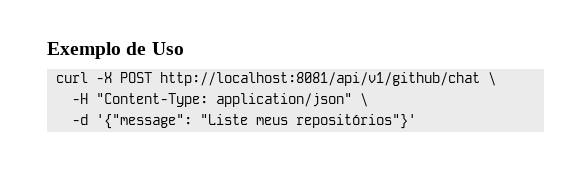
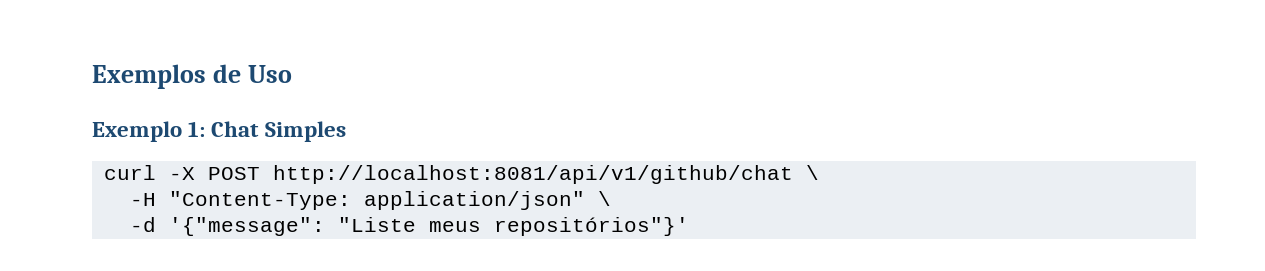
- Exemplo de Uso
+ Exemplos de Uso
+ Exemplo 1: Chat Simples

